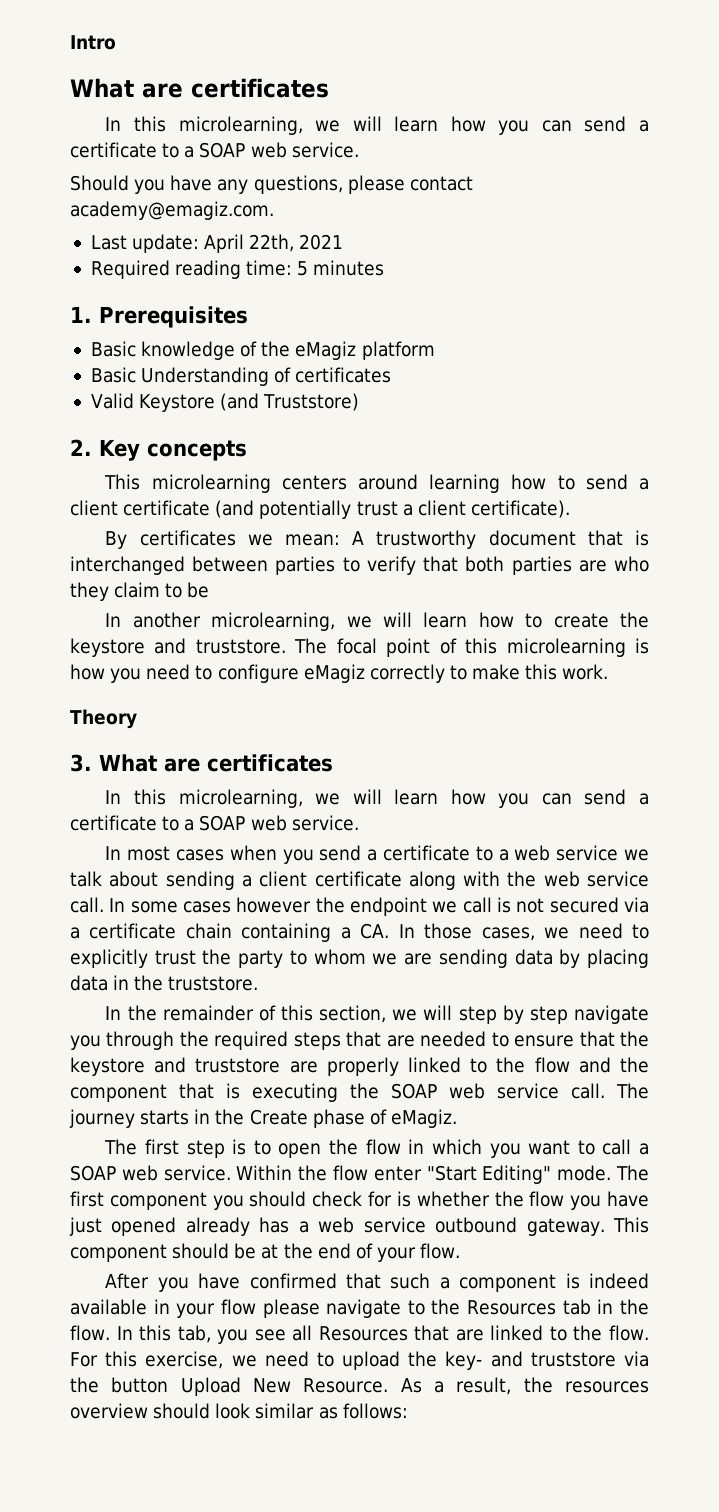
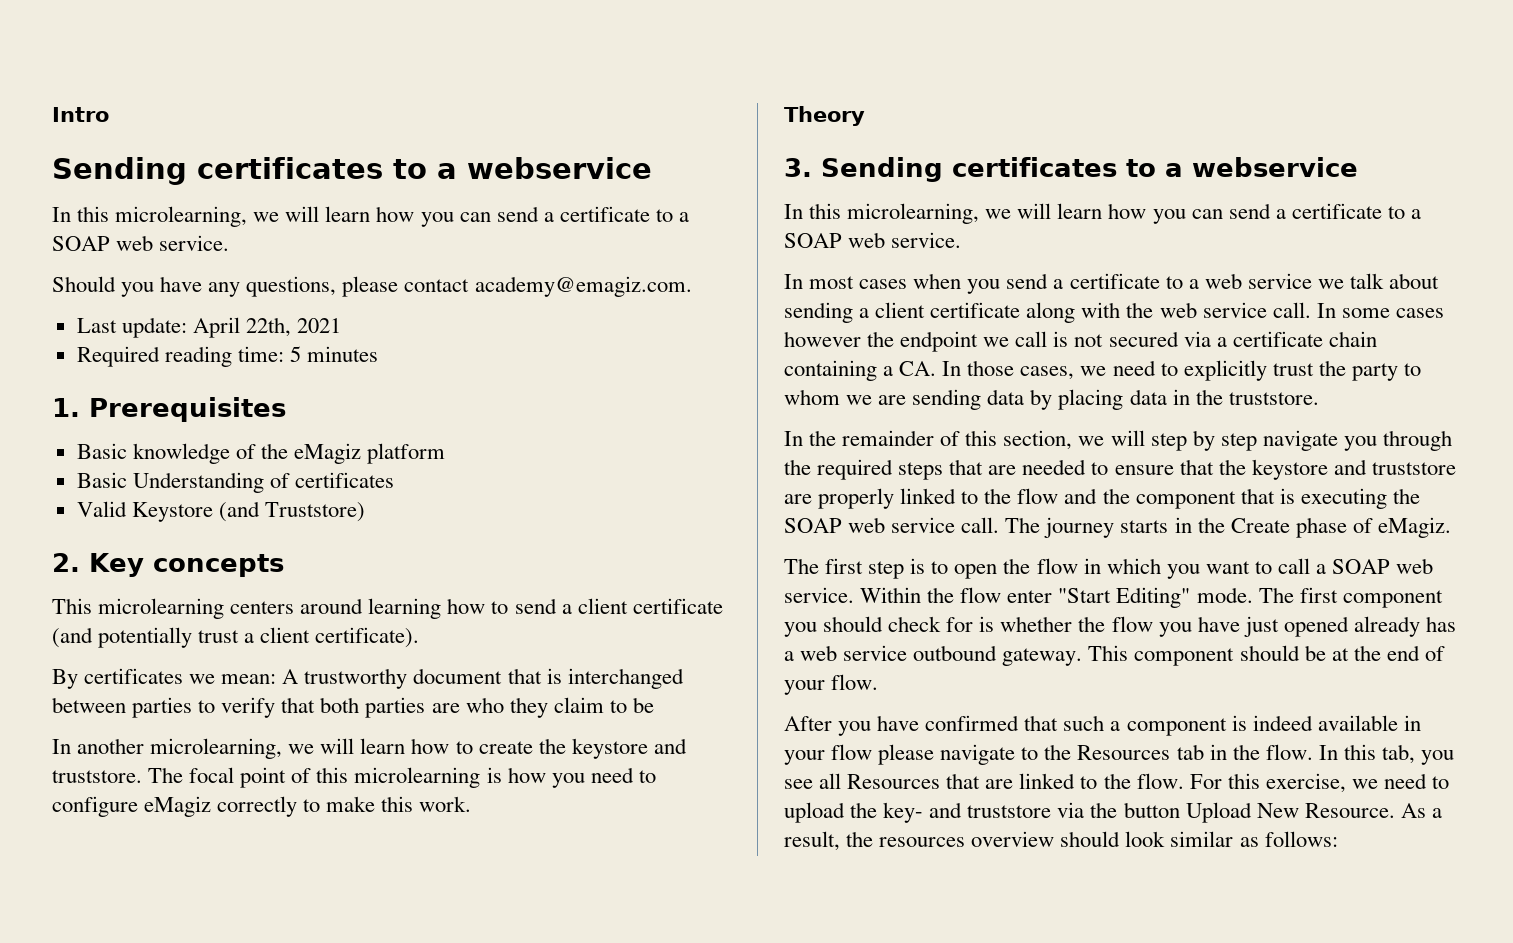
  Intro
- What are certificates
+ Sending certificates to a webservice
- 3. What are certificates
+ 3. Sending certificates to a webservice

